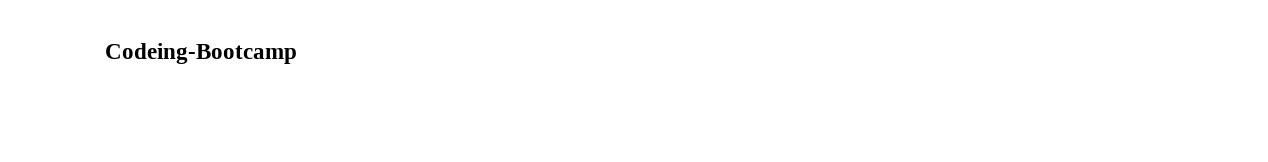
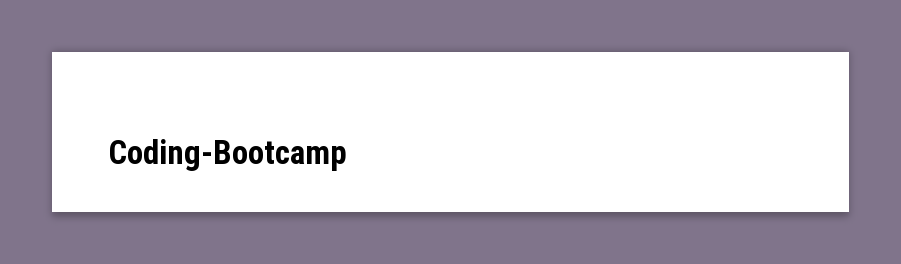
- Codeing-Bootcamp
+ Coding-Bootcamp

